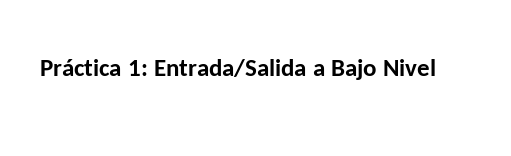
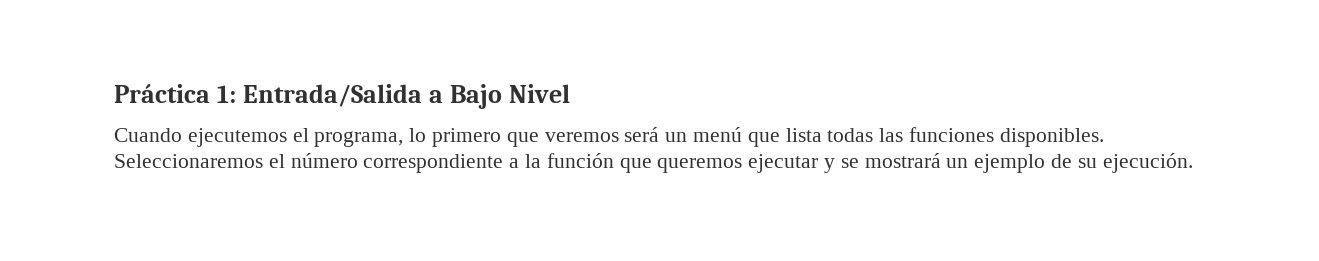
+ Cuando ejecutemos el programa, lo primero que veremos será un menú que lista todas las funciones disponibles. Seleccionaremos el número correspondiente a la función que queremos ejecutar y se mostrará un ejemplo de su ejecución.

